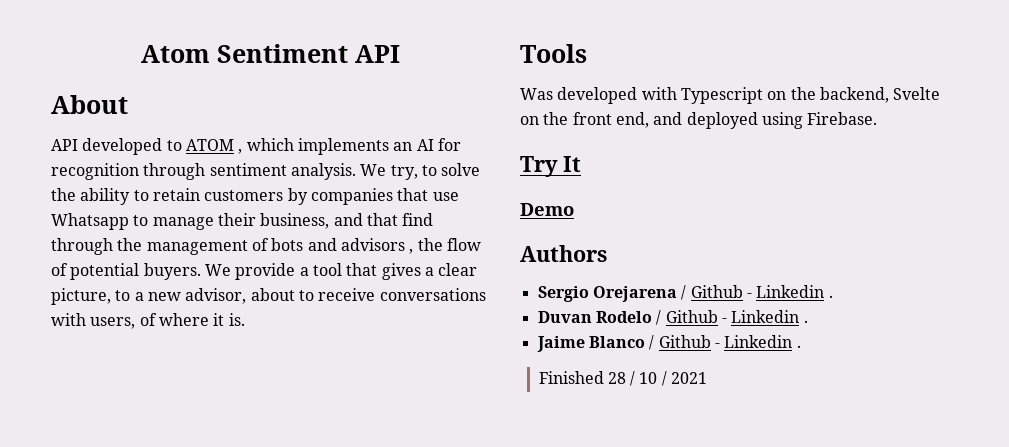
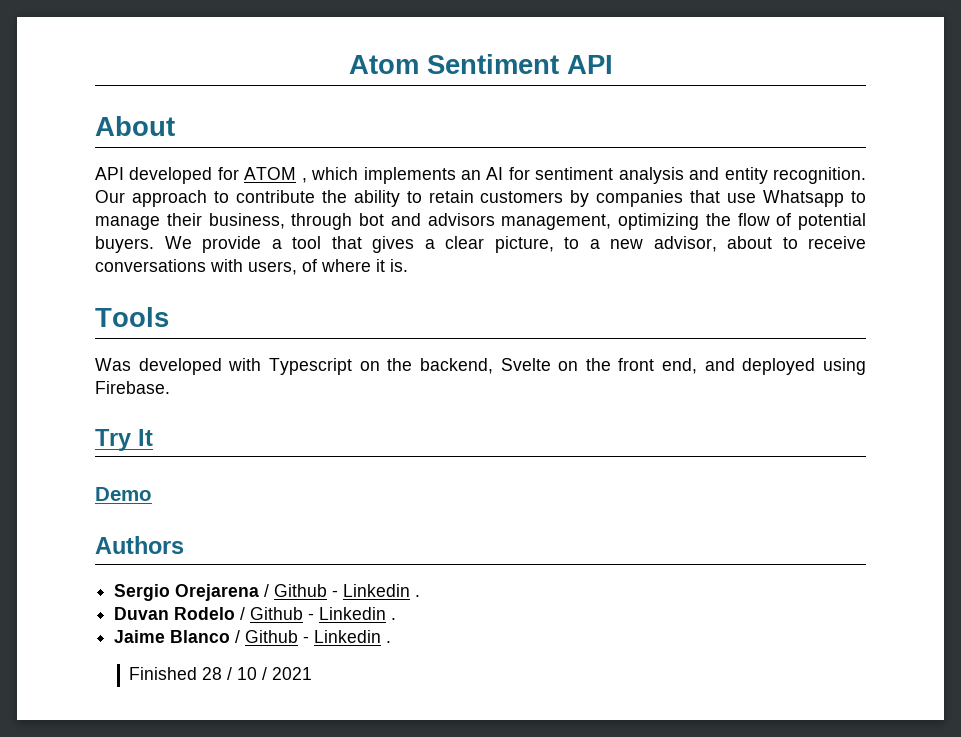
- API developed to ATOM , which implements an AI for recognition through sentiment analysis. We try, to solve the ability to retain customers by companies that use Whatsapp to manage their business, and that find through the management of bots and advisors , the flow of potential buyers.
+ API developed for ATOM , which implements an AI for sentiment analysis and entity recognition. Our approach to contribute the ability to retain customers by companies that use Whatsapp to manage their business, through bot and advisors management, optimizing the flow of potential buyers.

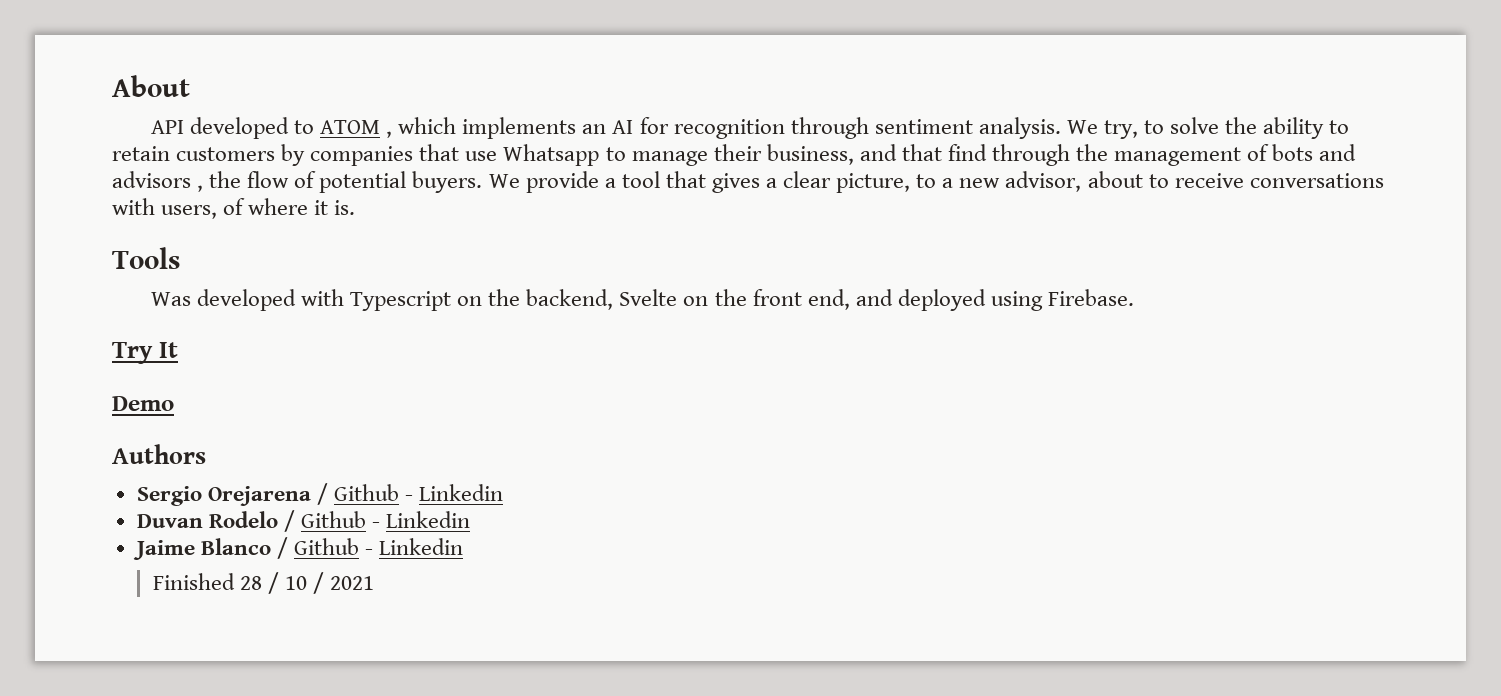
- Atom Sentiment API
- API developed for ATOM , which implements an AI for sentiment analysis and entity recognition. Our approach to contribute the ability to retain customers by companies that use Whatsapp to manage their business, through bot and advisors management, optimizing the flow of potential buyers.
+ API developed to ATOM , which implements an AI for recognition through sentiment analysis. We try, to solve the ability to retain customers by companies that use Whatsapp to manage their business, and that find through the management of bots and advisors , the flow of potential buyers.
- Sergio Orejarena / Github - Linkedin .
+ Sergio Orejarena / Github - Linkedin
- Duvan Rodelo / Github - Linkedin .
+ Duvan Rodelo / Github - Linkedin
- Jaime Blanco / Github - Linkedin .
+ Jaime Blanco / Github - Linkedin

